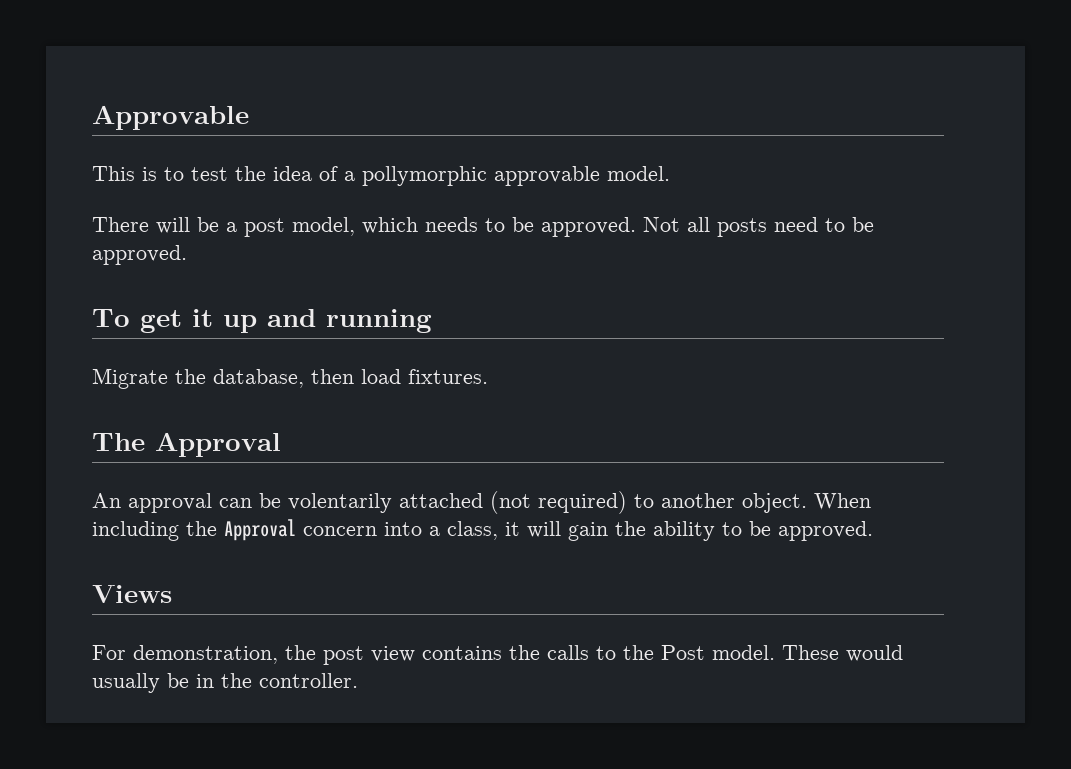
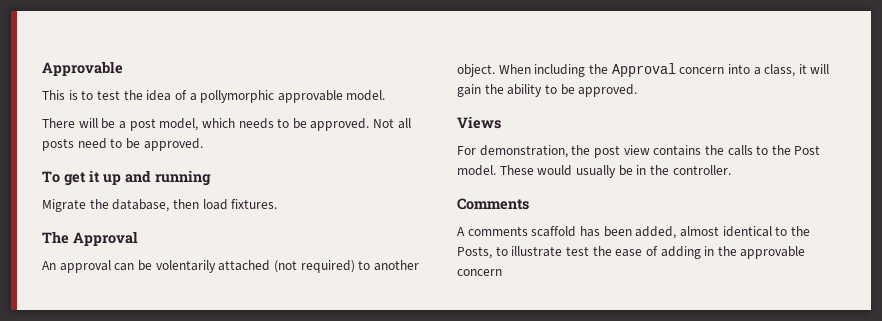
+ Comments
+ A comments scaffold has been added, almost identical to the Posts, to illustrate test the ease of adding in the approvable concern

